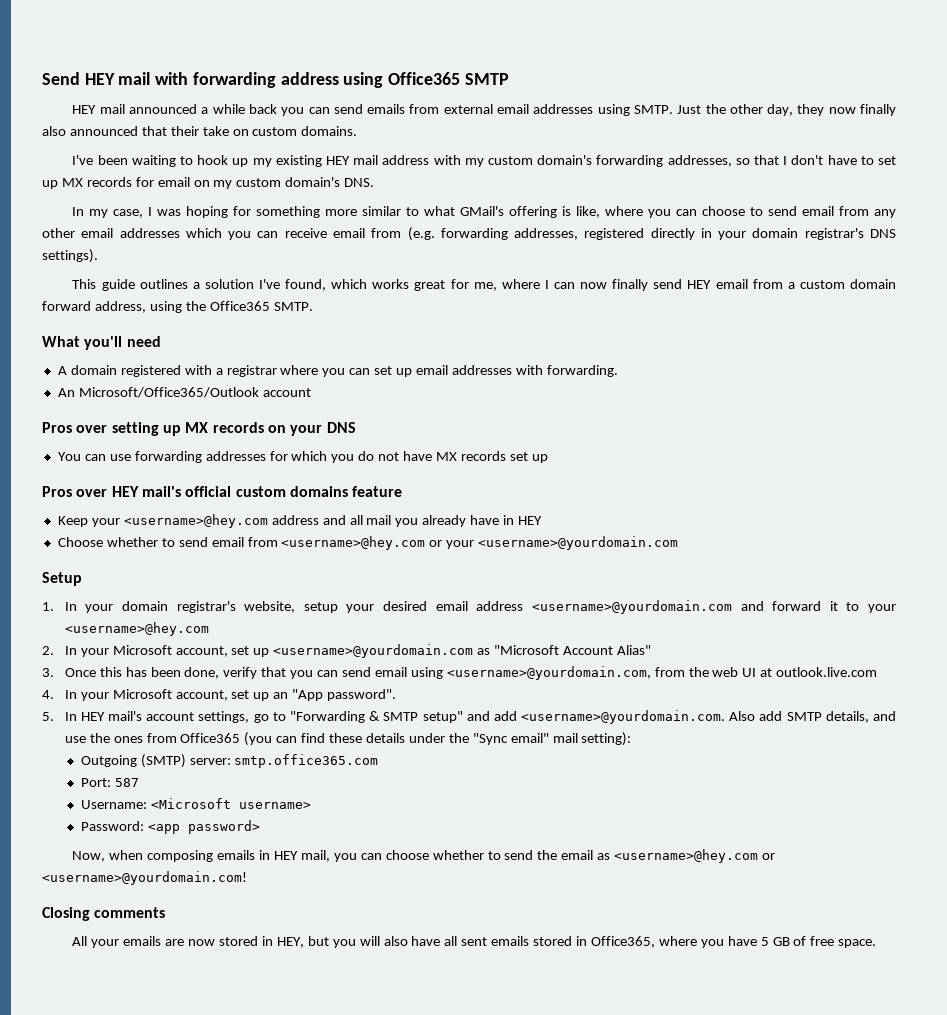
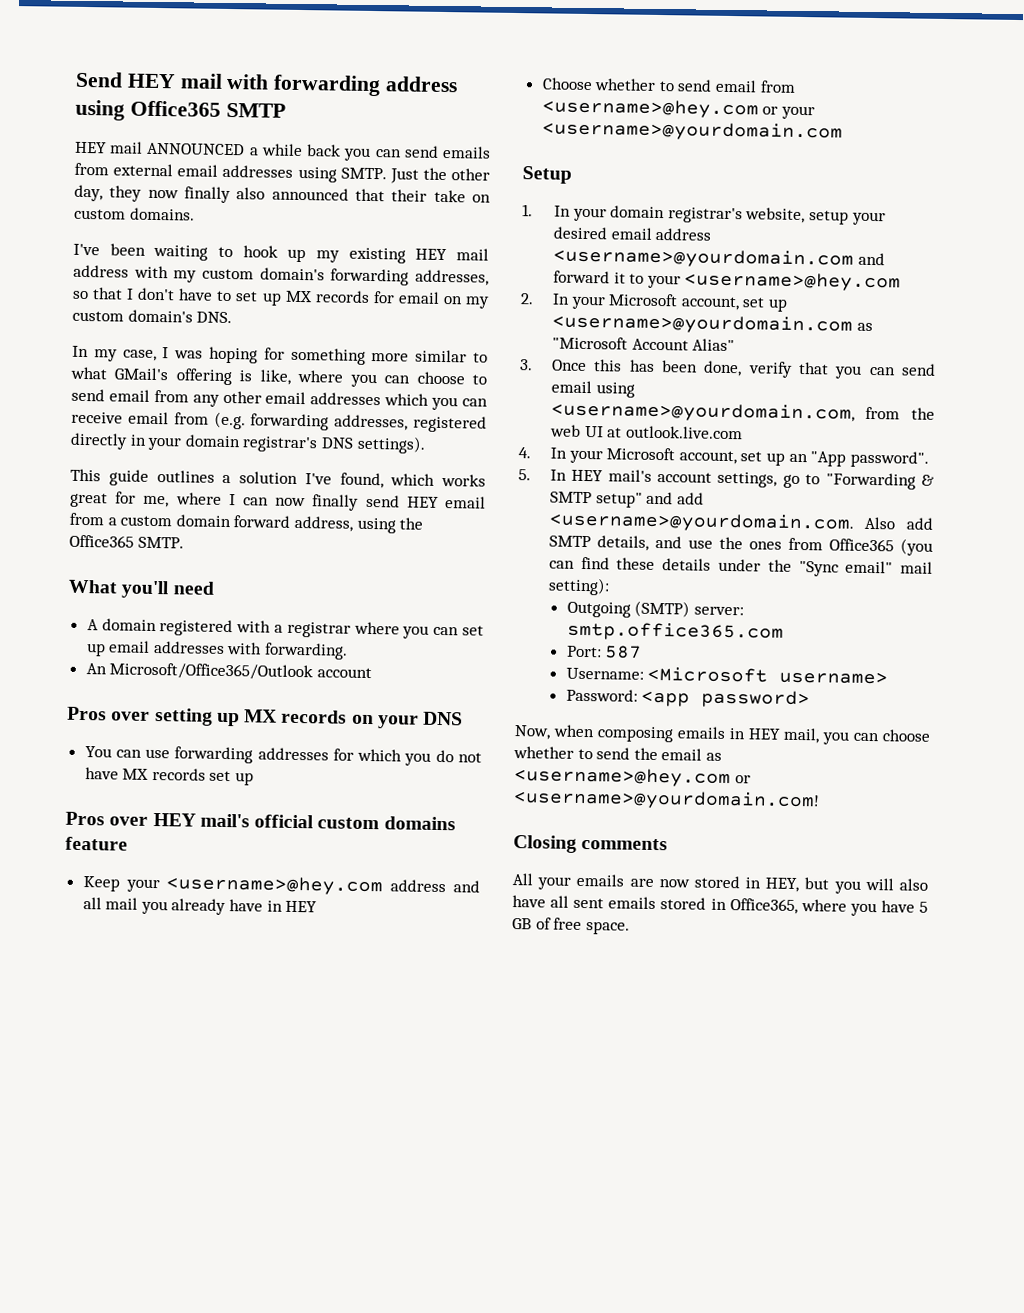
- HEY mail announced a while back you can send emails from external email addresses using SMTP.
+ HEY mail ANNOUNCED a while back you can send emails from external email addresses using SMTP.

